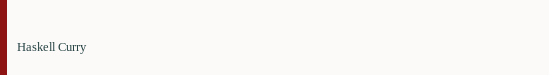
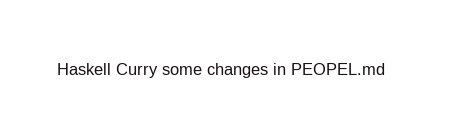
- Haskell Curry
+ Haskell Curry some changes in PEOPEL.md

